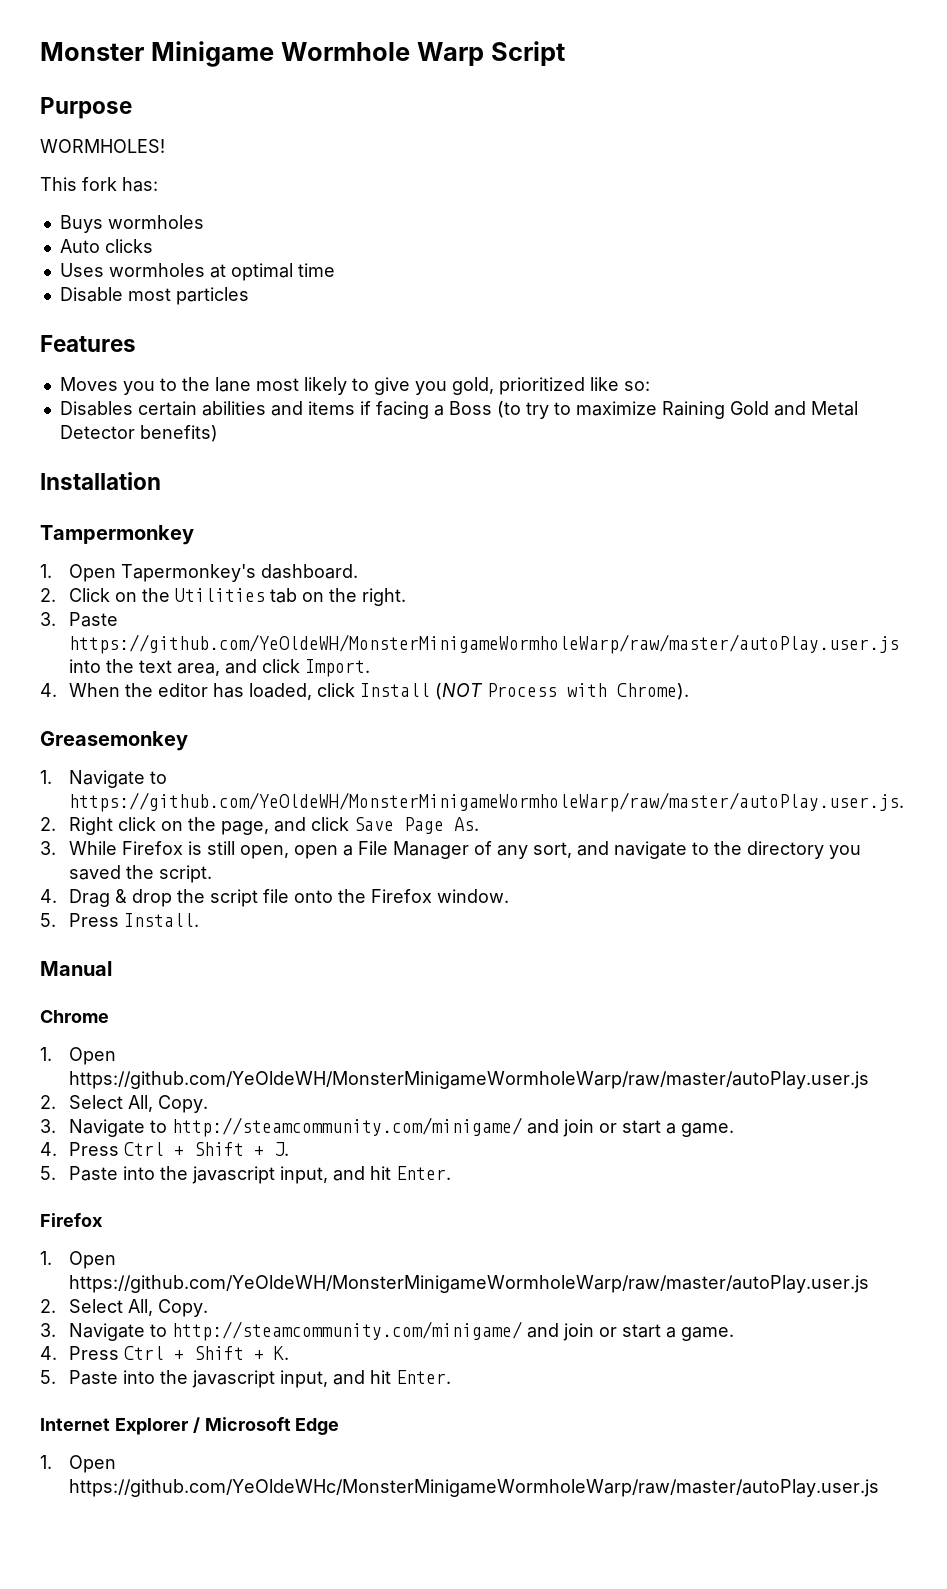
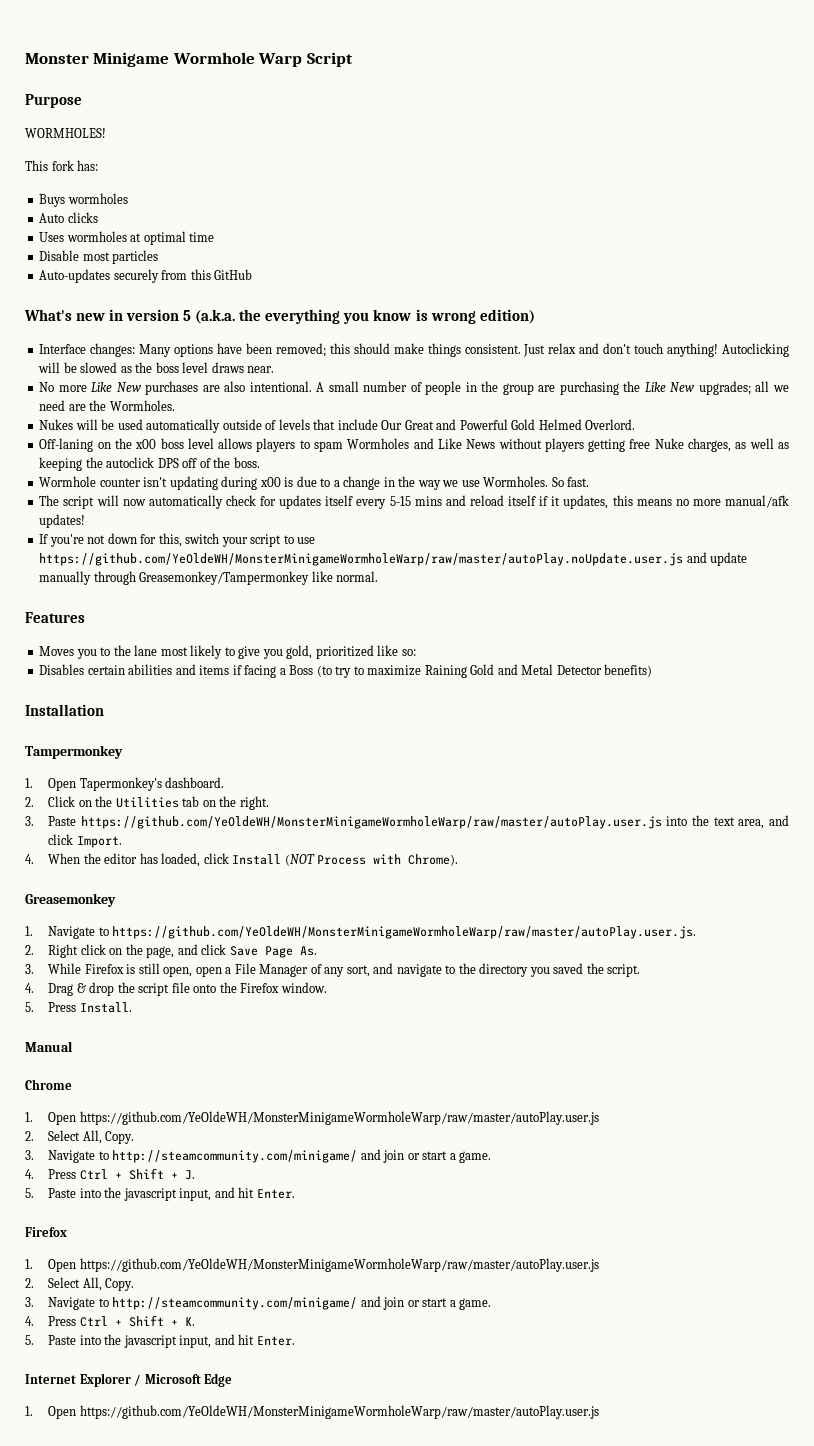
+ Auto-updates securely from this GitHub
+ What's new in version 5 (a.k.a. the everything you know is wrong edition)
+ Interface changes: Many options have been removed; this should make things consistent. Just relax and don't touch anything! Autoclicking will be slowed as the boss level draws near.
+ No more Like New purchases are also intentional. A small number of people in the group are purchasing the Like New upgrades; all we need are the Wormholes.
+ Nukes will be used automatically outside of levels that include Our Great and Powerful Gold Helmed Overlord.
+ Off-laning on the x00 boss level allows players to spam Wormholes and Like News without players getting free Nuke charges, as well as keeping the autoclick DPS off of the boss.
+ Wormhole counter isn't updating during x00 is due to a change in the way we use Wormholes. So fast.
+ The script will now automatically check for updates itself every 5-15 mins and reload itself if it updates, this means no more manual/afk updates!
+ If you're not down for this, switch your script to use https://github.com/YeOldeWH/MonsterMinigameWormholeWarp/raw/master/autoPlay.noUpdate.user.js and update manually through Greasemonkey/Tampermonkey like normal.
  Internet Explorer / Microsoft Edge
- 1. Open https://github.com/YeOldeWHc/MonsterMinigameWormholeWarp/raw/master/autoPlay.user.js
+ 1. Open https://github.com/YeOldeWH/MonsterMinigameWormholeWarp/raw/master/autoPlay.user.js

